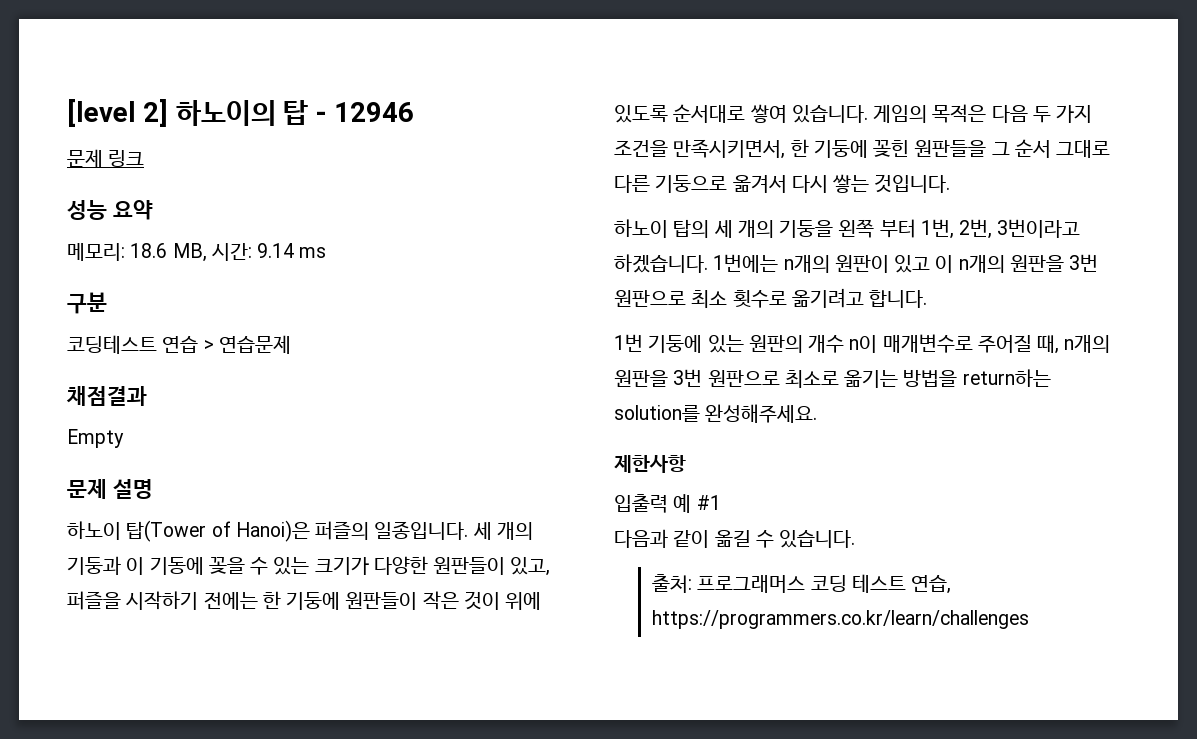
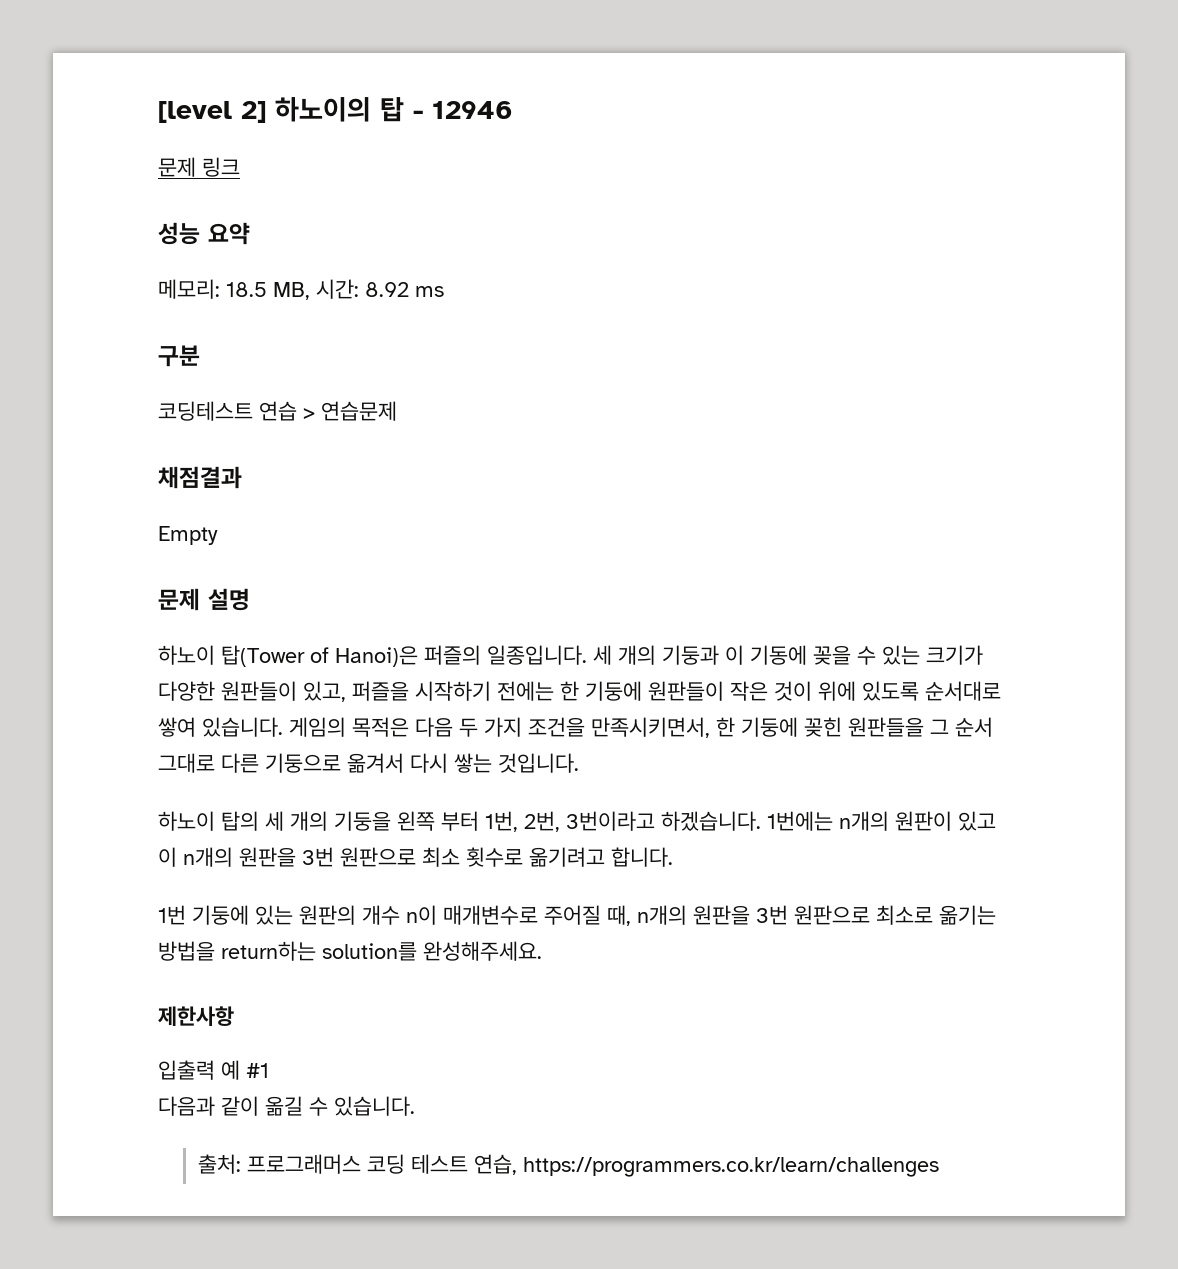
- 메모리: 18.6 MB, 시간: 9.14 ms
+ 메모리: 18.5 MB, 시간: 8.92 ms

